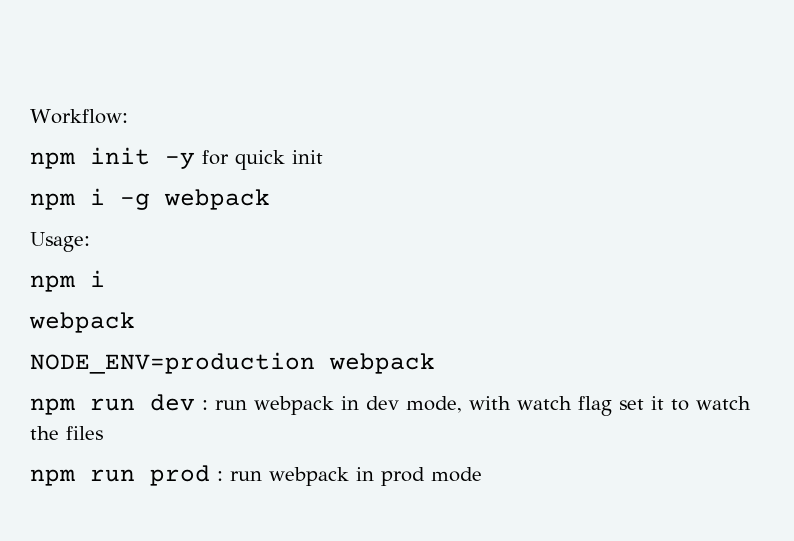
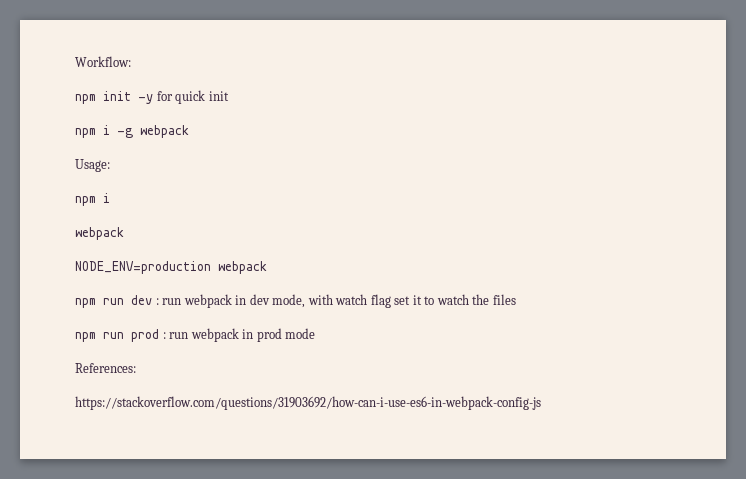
+ References:
+ https://stackoverflow.com/questions/31903692/how-can-i-use-es6-in-webpack-config-js

